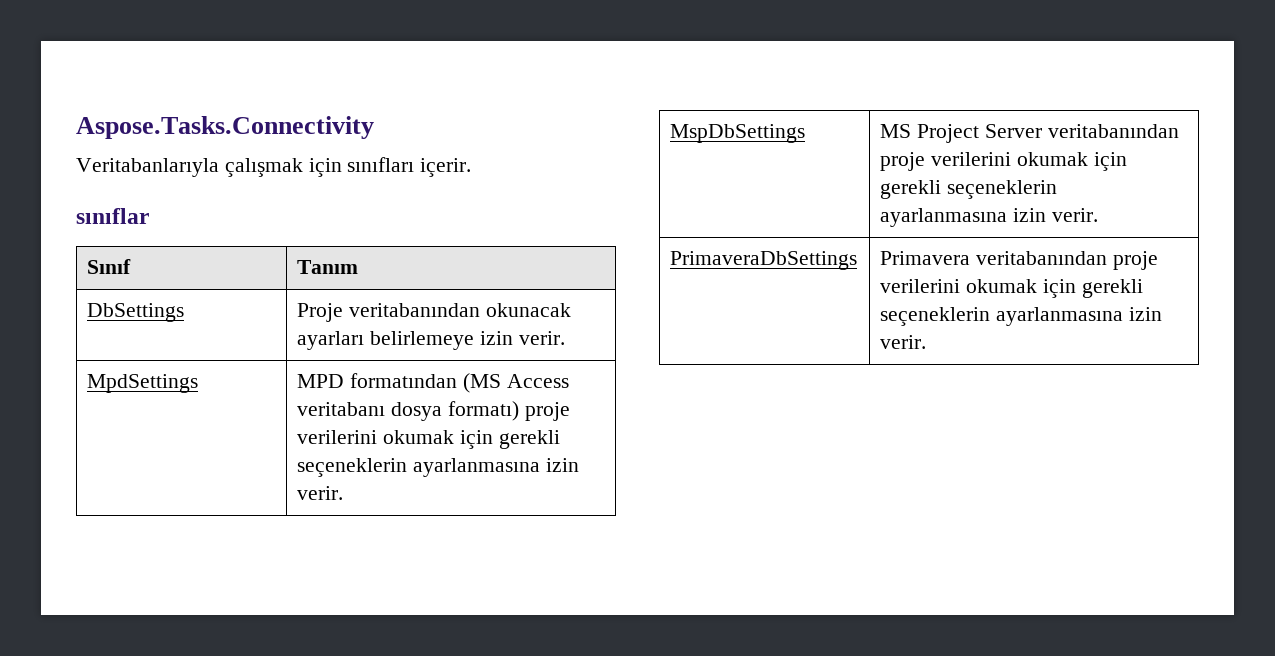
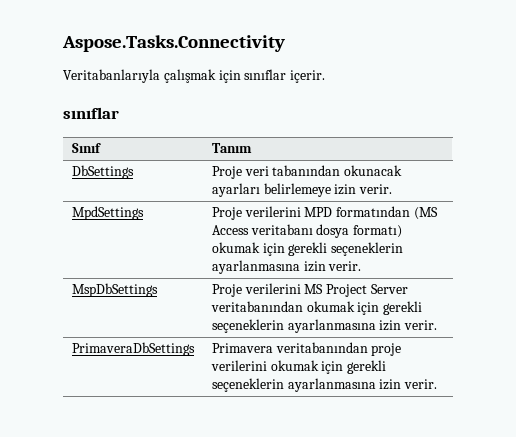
- Veritabanlarıyla çalışmak için sınıfları içerir.
+ Veritabanlarıyla çalışmak için sınıflar içerir.
- DbSettings | Proje veritabanından okunacak ayarları belirlemeye izin verir.
+ DbSettings | Proje veri tabanından okunacak ayarları belirlemeye izin verir.
- MpdSettings | MPD formatından (MS Access veritabanı dosya formatı) proje verilerini okumak için gerekli seçeneklerin ayarlanmasına izin verir.
+ MpdSettings | Proje verilerini MPD formatından (MS Access veritabanı dosya formatı) okumak için gerekli seçeneklerin ayarlanmasına izin verir.
- MspDbSettings | MS Project Server veritabanından proje verilerini okumak için gerekli seçeneklerin ayarlanmasına izin verir.
+ MspDbSettings | Proje verilerini MS Project Server veritabanından okumak için gerekli seçeneklerin ayarlanmasına izin verir.

